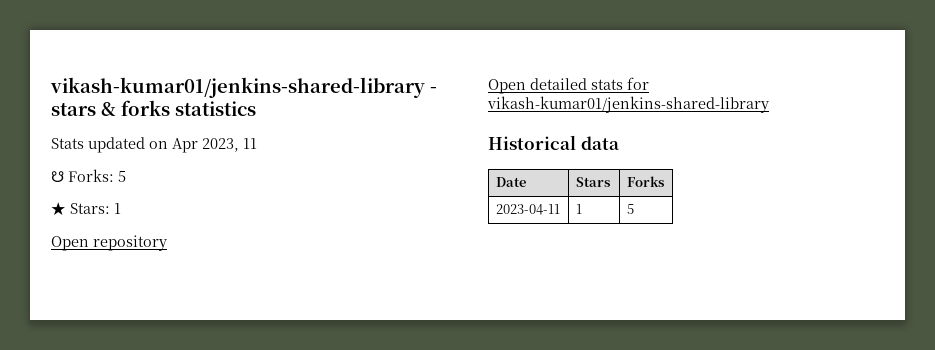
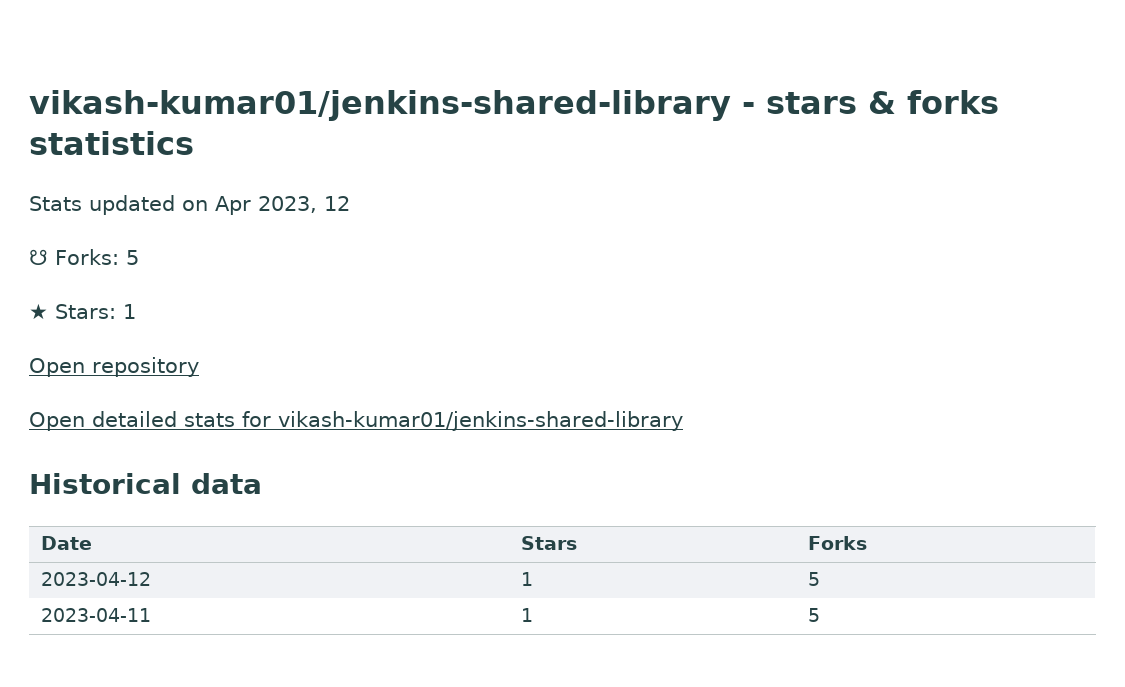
- Stats updated on Apr 2023, 11
+ Stats updated on Apr 2023, 12
+ 2023-04-12 | 1 | 5

